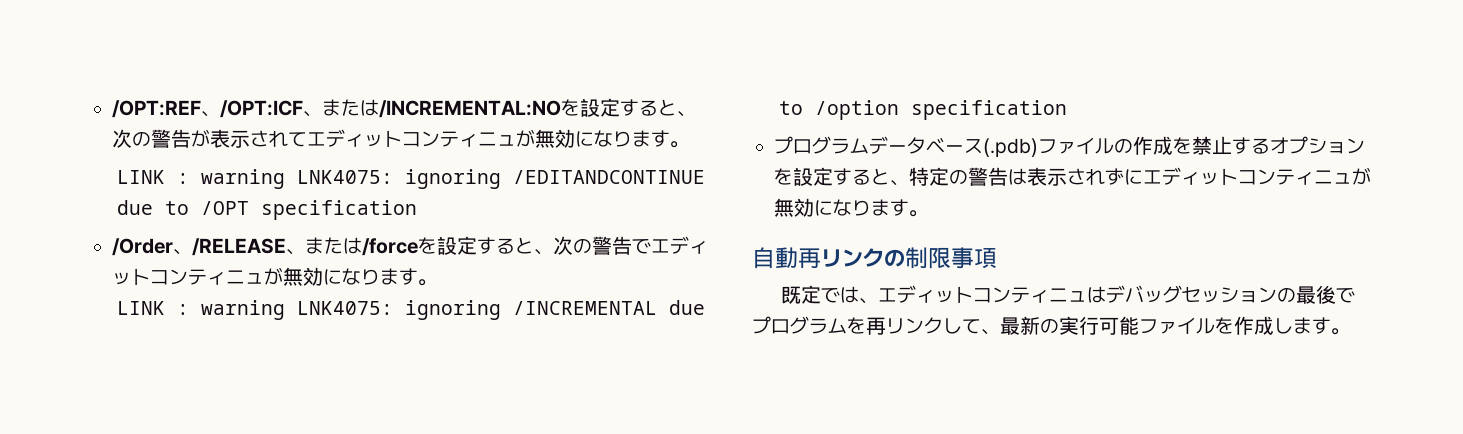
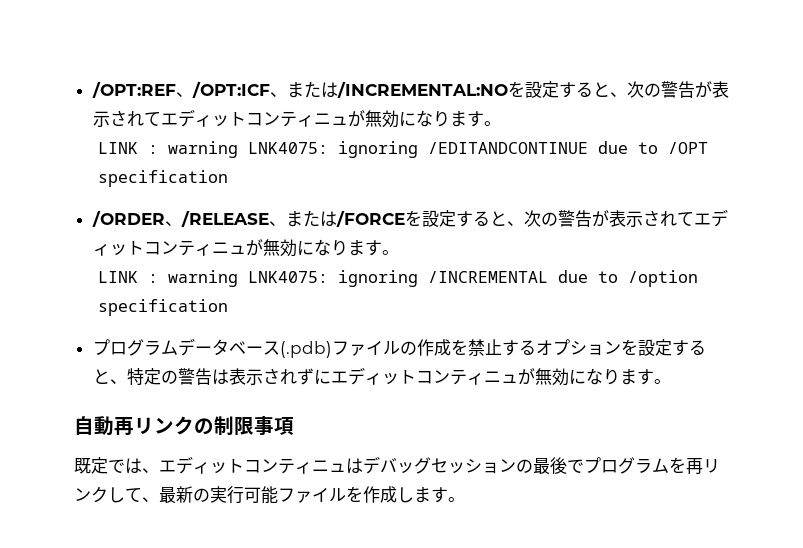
- /Order、/RELEASE、または/forceを設定すると、次の警告でエディットコンティニュが無効になります。
+ /ORDER、/RELEASE、または/FORCEを設定すると、次の警告が表示されてエディットコンティニュが無効になります。

